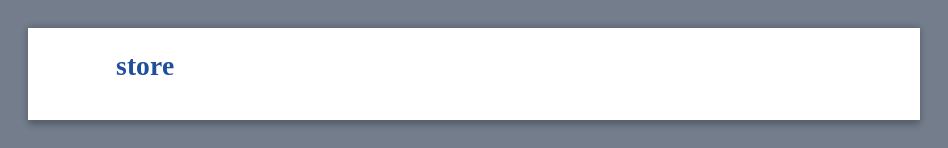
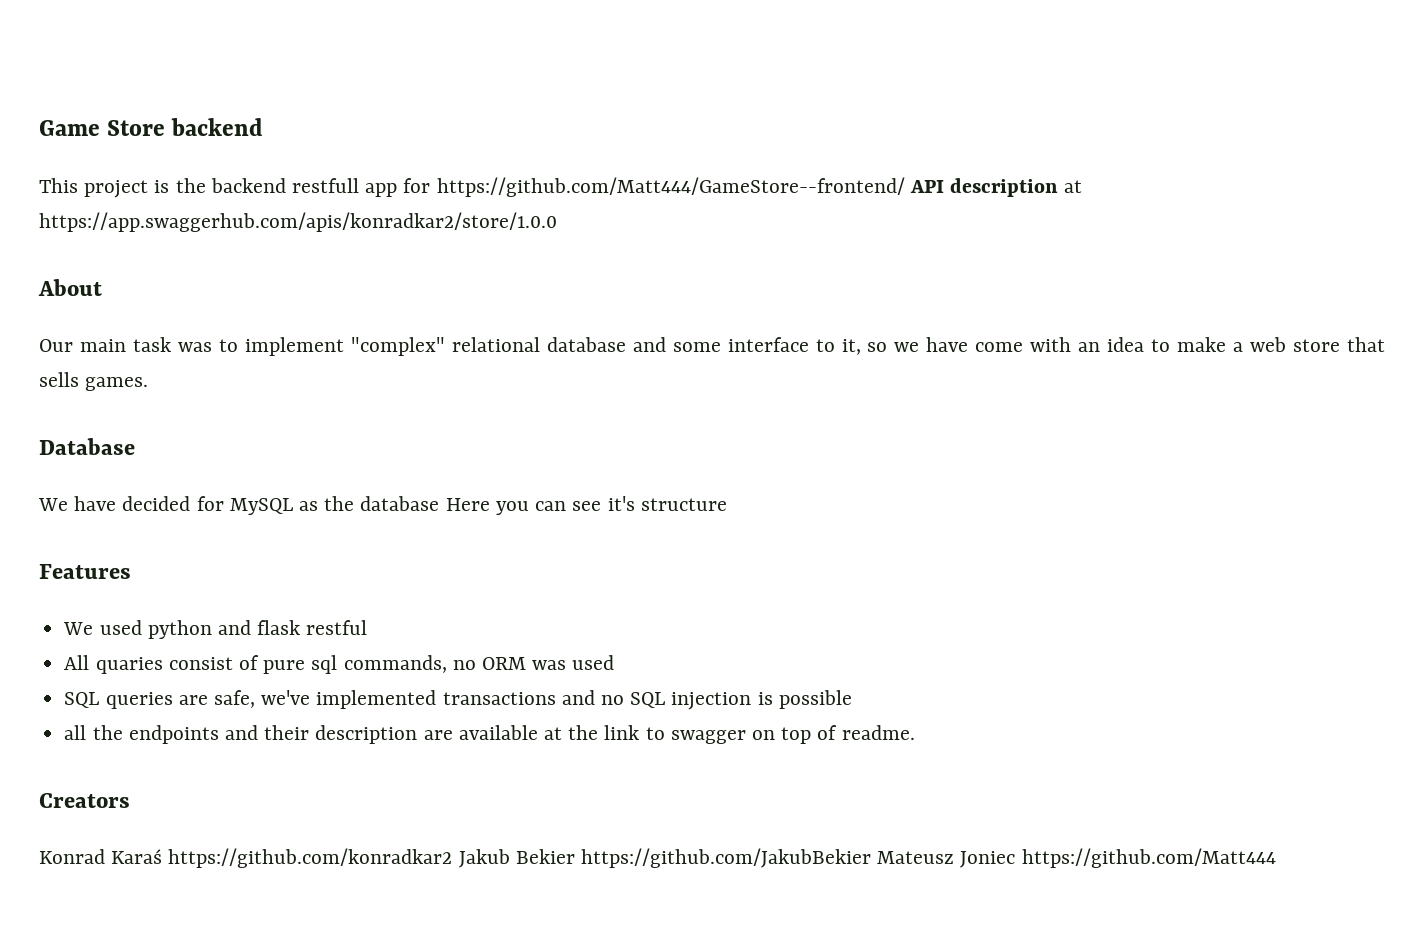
- store
+ Game Store backend
+ This project is the backend restfull app for https://github.com/Matt444/GameStore--frontend/ API description at https://app.swaggerhub.com/apis/konradkar2/store/1.0.0
+ About
+ Our main task was to implement "complex" relational database and some interface to it, so we have come with an idea to make a web store that sells games.
+ Database
+ We have decided for MySQL as the database Here you can see it's structure
+ Features
+ We used python and flask restful
+ All quaries consist of pure sql commands, no ORM was used
+ SQL queries are safe, we've implemented transactions and no SQL injection is possible
+ all the endpoints and their description are available at the link to swagger on top of readme.
+ Creators
+ Konrad Karaś https://github.com/konradkar2 Jakub Bekier https://github.com/JakubBekier Mateusz Joniec https://github.com/Matt444

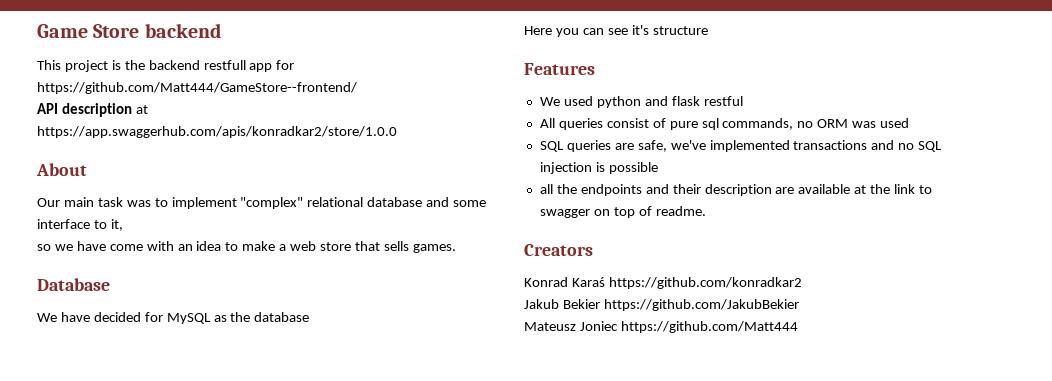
- This project is the backend restfull app for https://github.com/Matt444/GameStore--frontend/ API description at https://app.swaggerhub.com/apis/konradkar2/store/1.0.0
+ This project is the backend restfull app for https://github.com/Matt444/GameStore--frontend/
+ API description at https://app.swaggerhub.com/apis/konradkar2/store/1.0.0
- Our main task was to implement "complex" relational database and some interface to it, so we have come with an idea to make a web store that sells games.
+ Our main task was to implement "complex" relational database and some interface to it,
+ so we have come with an idea to make a web store that sells games.
- We have decided for MySQL as the database Here you can see it's structure
+ We have decided for MySQL as the database
+ Here you can see it's structure
- All quaries consist of pure sql commands, no ORM was used
+ All queries consist of pure sql commands, no ORM was used
- Konrad Karaś https://github.com/konradkar2 Jakub Bekier https://github.com/JakubBekier Mateusz Joniec https://github.com/Matt444
+ Konrad Karaś https://github.com/konradkar2
+ Jakub Bekier https://github.com/JakubBekier
+ Mateusz Joniec https://github.com/Matt444

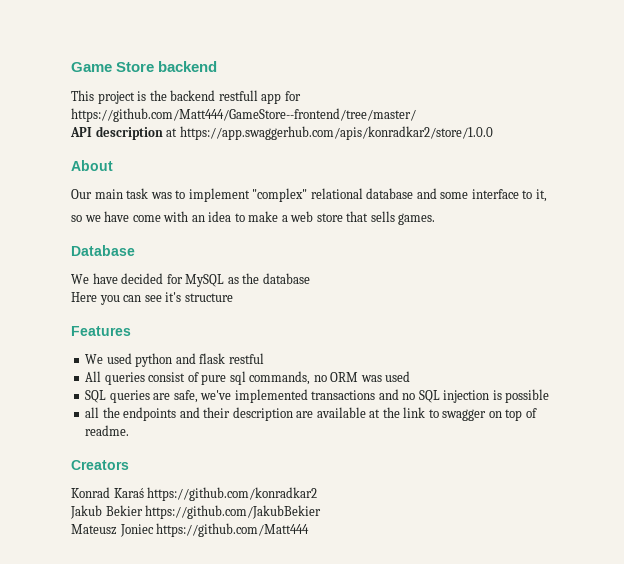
- This project is the backend restfull app for https://github.com/Matt444/GameStore--frontend/
+ This project is the backend restfull app for https://github.com/Matt444/GameStore--frontend/tree/master/

